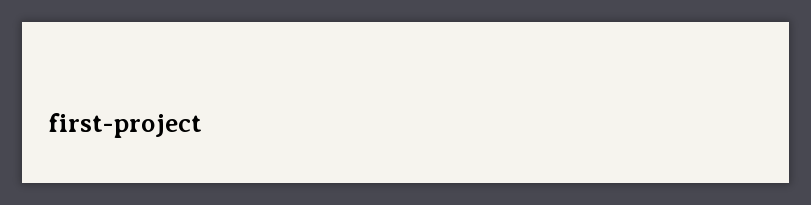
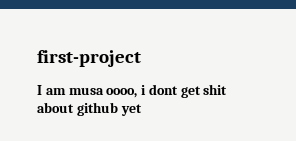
+ I am musa oooo, i dont get shit about github yet

